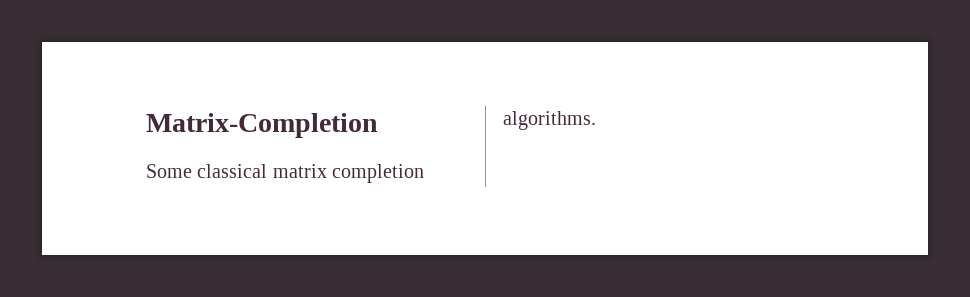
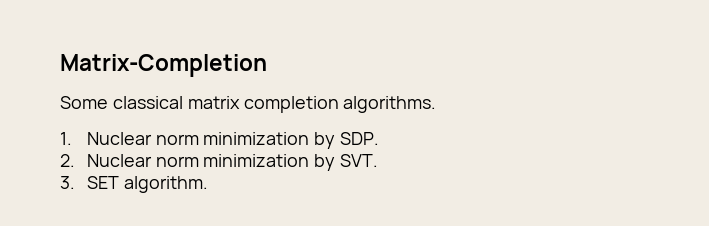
+ 1. Nuclear norm minimization by SDP.
+ 2. Nuclear norm minimization by SVT.
+ 3. SET algorithm.

